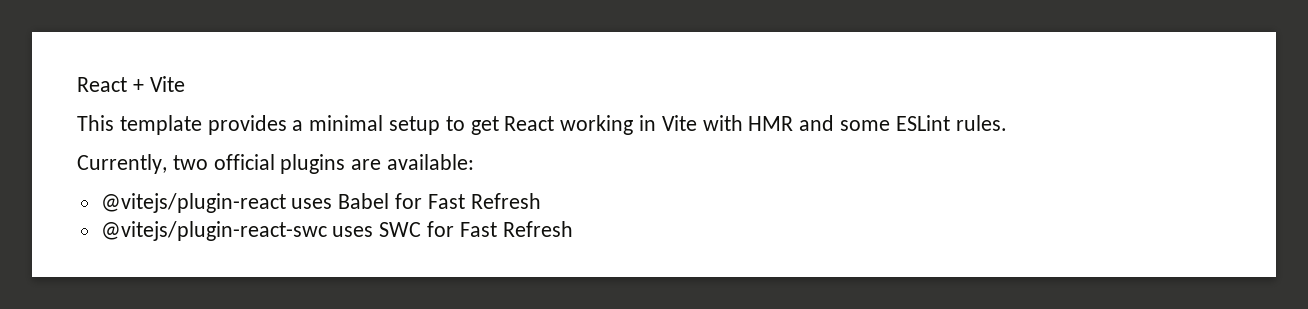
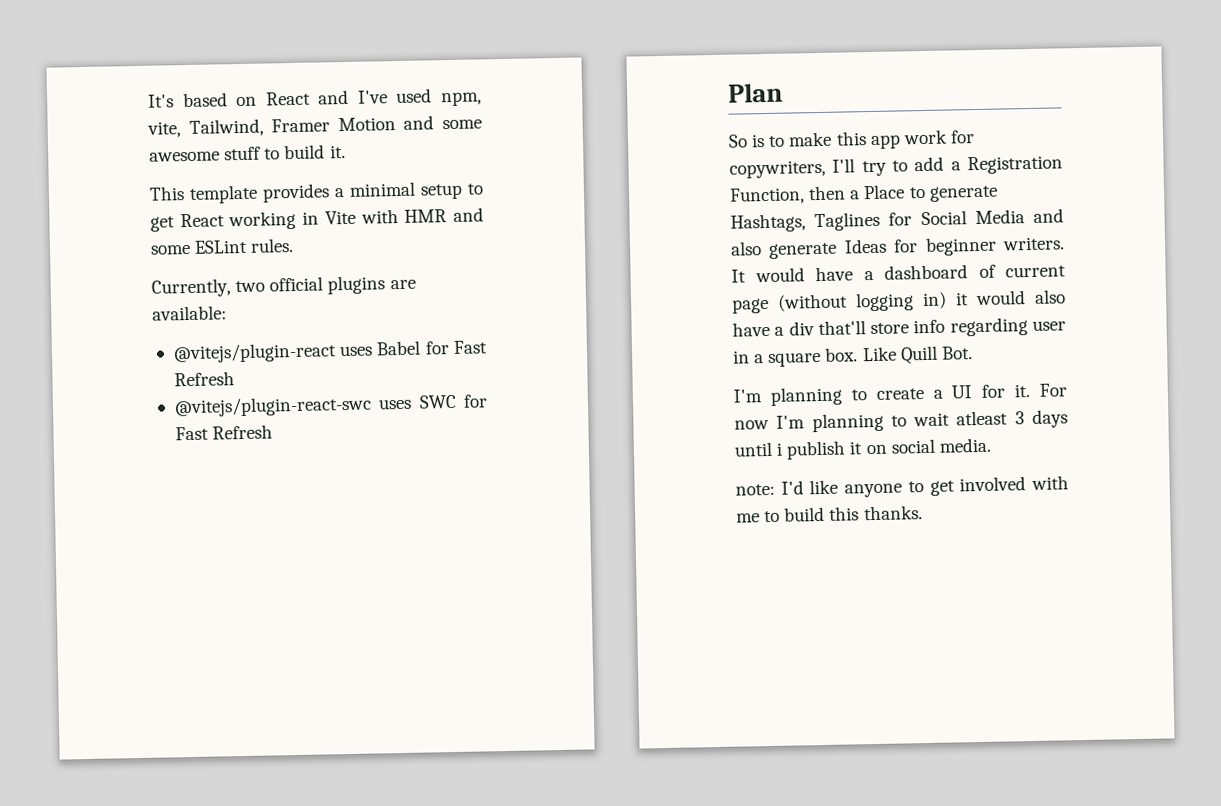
- React + Vite
+ It's based on React and I've used npm, vite, Tailwind, Framer Motion and some awesome stuff to build it.
+ Plan
+ So is to make this app work for copywriters, I'll try to add a Registration Function, then a Place to generate Hashtags, Taglines for Social Media and also generate Ideas for beginner writers. It would have a dashboard of current page (without logging in) it would also have a div that'll store info regarding user in a square box. Like Quill Bot.
+ I'm planning to create a UI for it. For now I'm planning to wait atleast 3 days until i publish it on social media.
+ note: I'd like anyone to get involved with me to build this thanks.

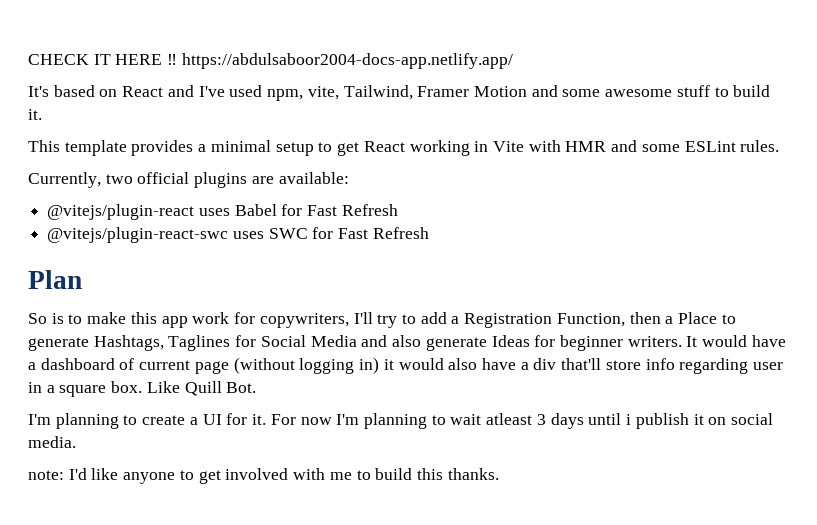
+ CHECK IT HERE ‼ https://abdulsaboor2004-docs-app.netlify.app/

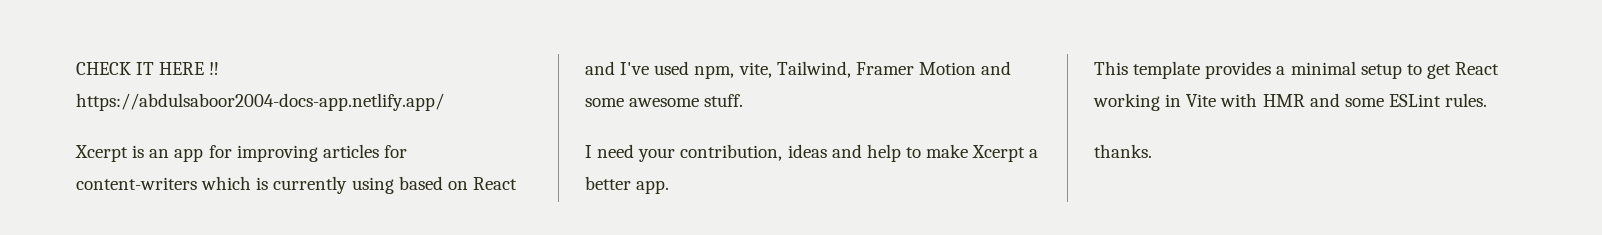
- It's based on React and I've used npm, vite, Tailwind, Framer Motion and some awesome stuff to build it.
+ Xcerpt is an app for improving articles for content-writers which is currently using based on React and I've used npm, vite, Tailwind, Framer Motion and some awesome stuff.
+ I need your contribution, ideas and help to make Xcerpt a better app.
- Currently, two official plugins are available:
- @vitejs/plugin-react uses Babel for Fast Refresh
- @vitejs/plugin-react-swc uses SWC for Fast Refresh
- Plan
- So is to make this app work for copywriters, I'll try to add a Registration Function, then a Place to generate Hashtags, Taglines for Social Media and also generate Ideas for beginner writers. It would have a dashboard of current page (without logging in) it would also have a div that'll store info regarding user in a square box. Like Quill Bot.
- I'm planning to create a UI for it. For now I'm planning to wait atleast 3 days until i publish it on social media.
- note: I'd like anyone to get involved with me to build this thanks.
+ thanks.

